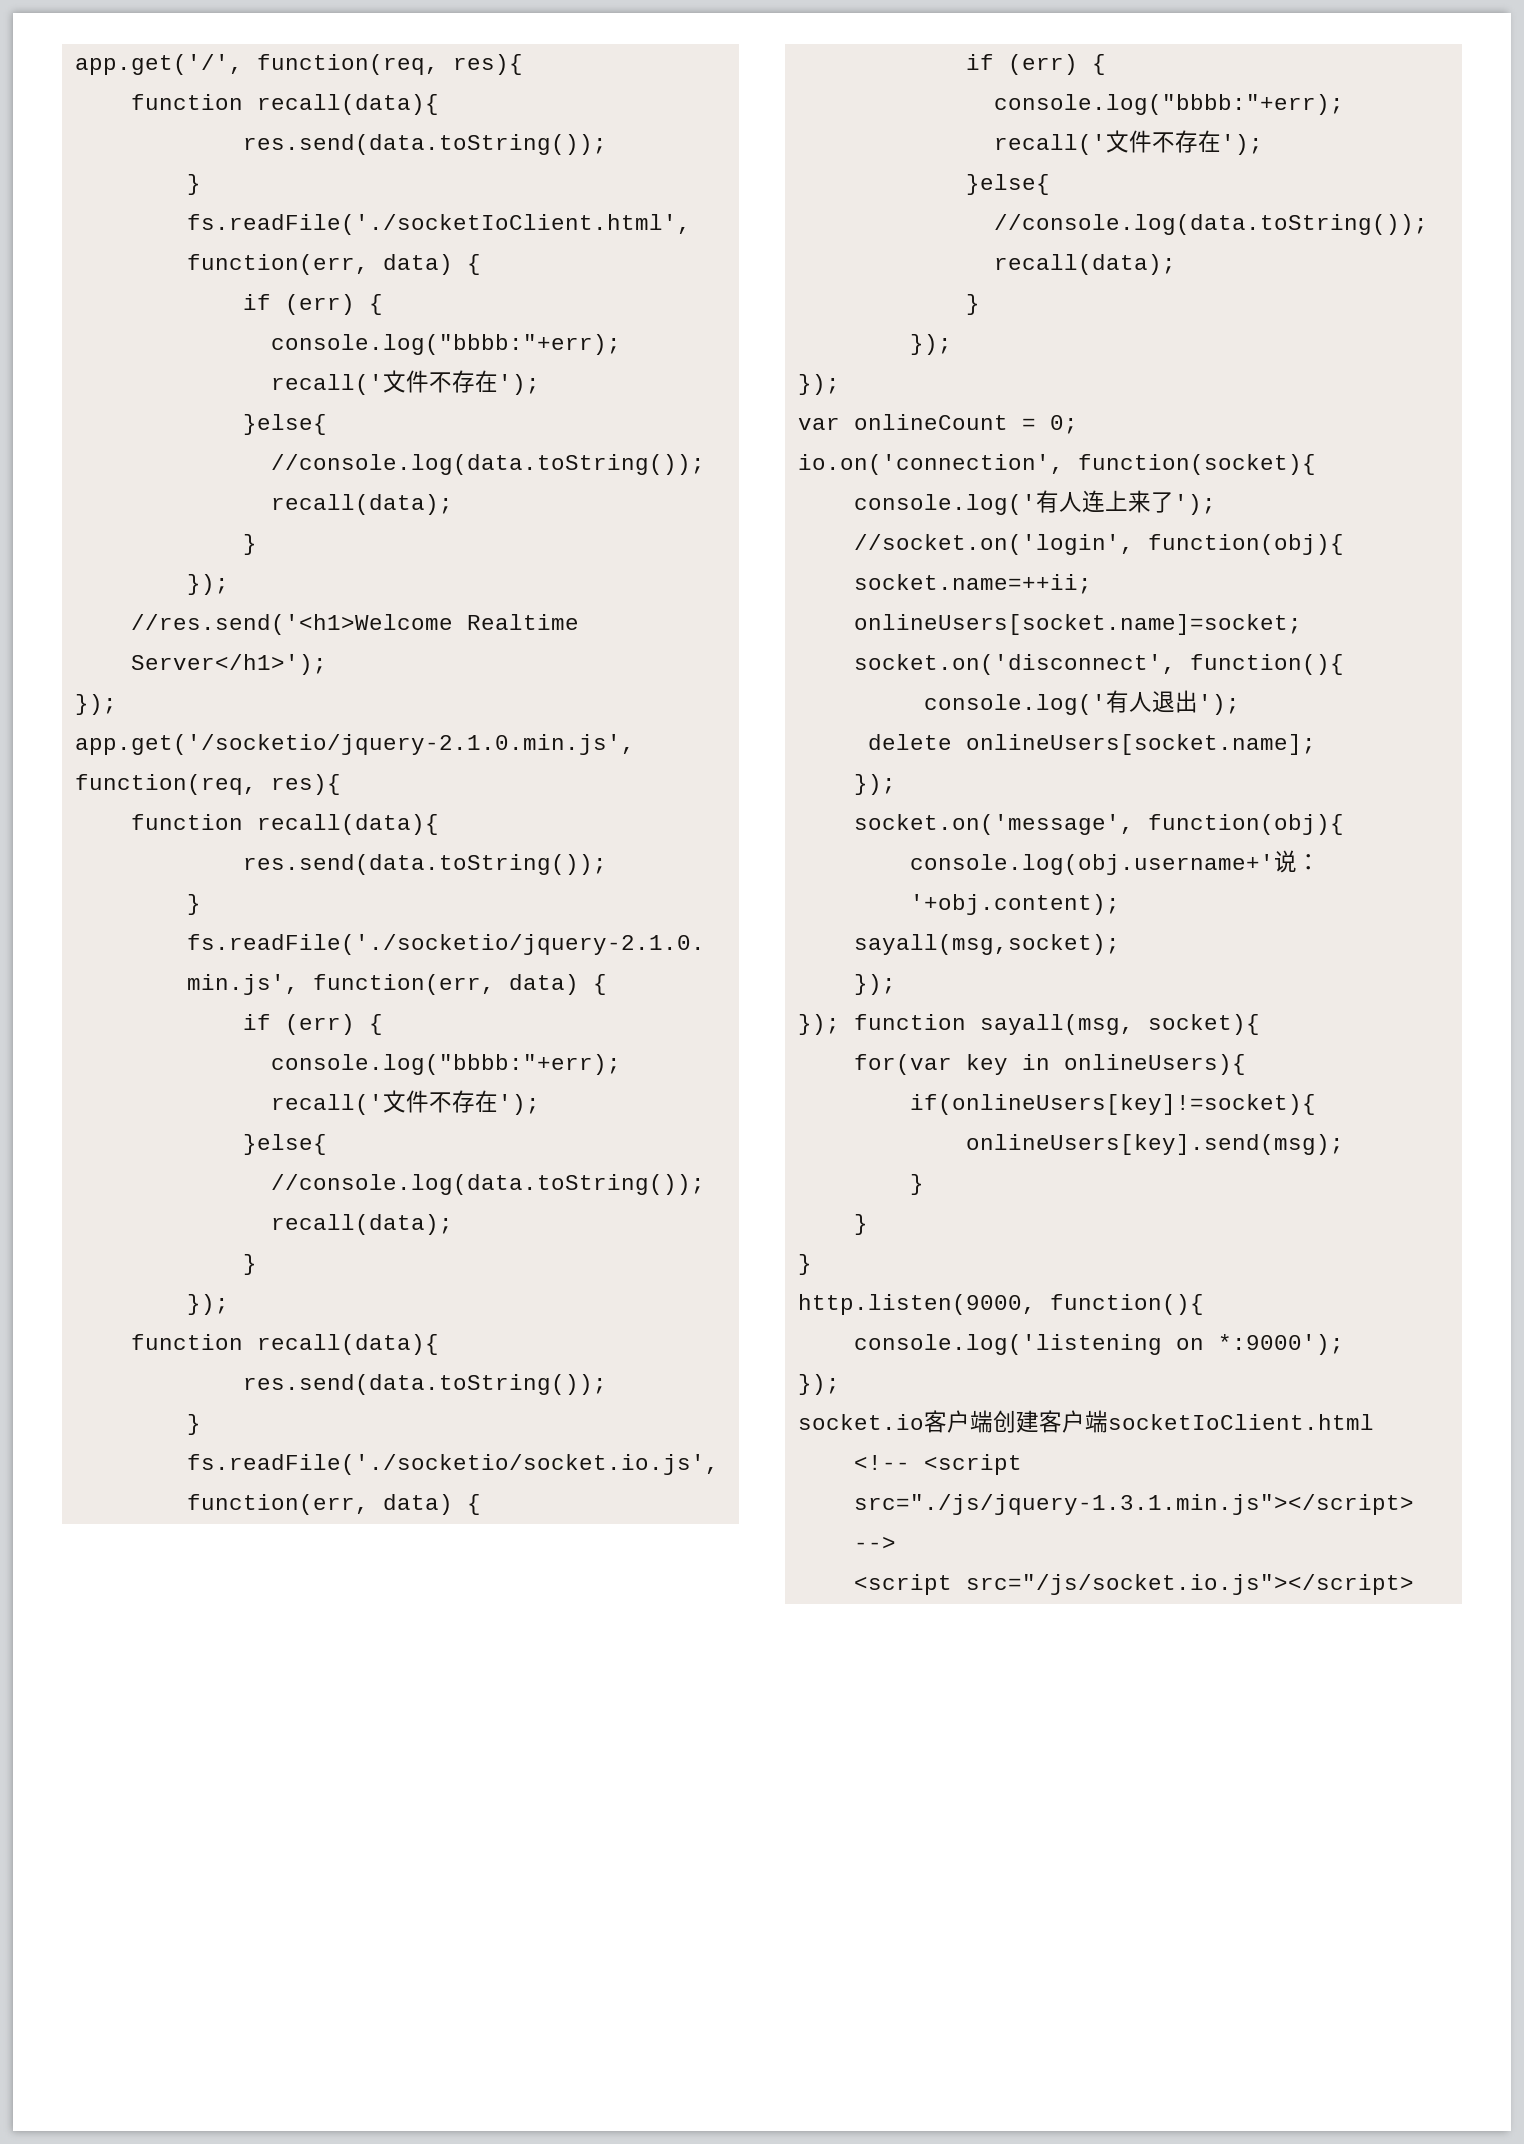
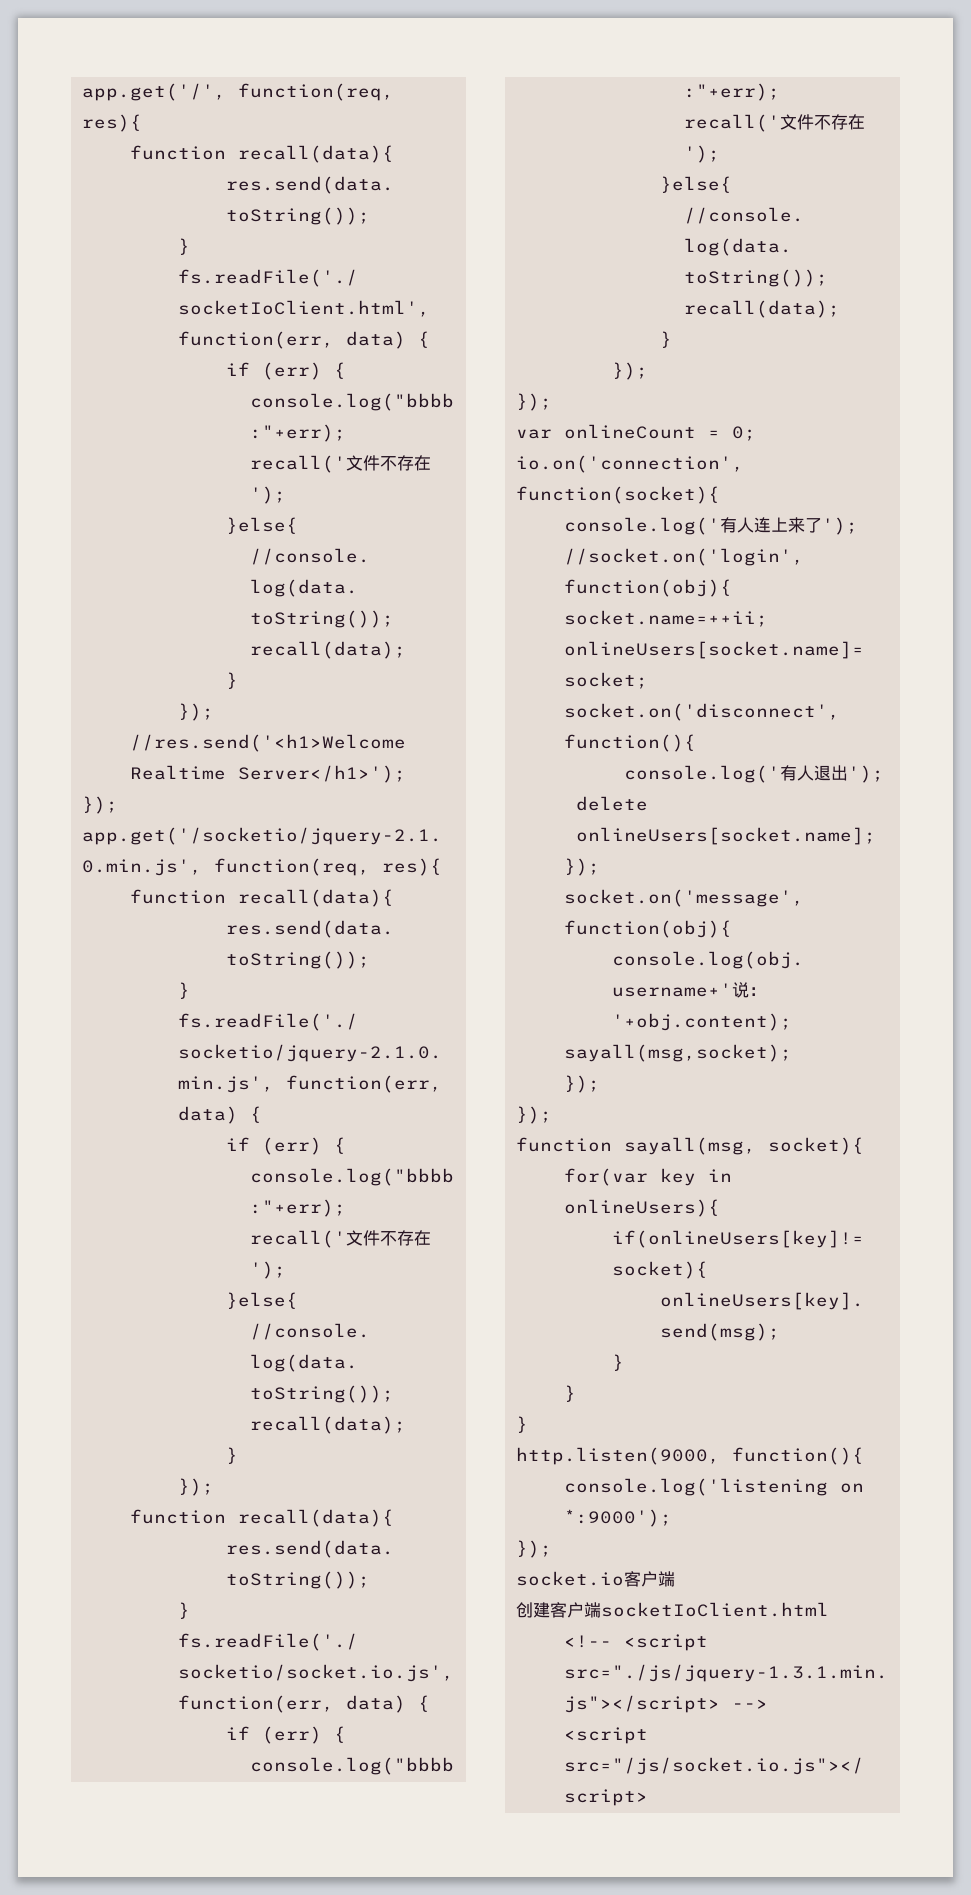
  sayall(msg,socket);
  });
- }); function sayall(msg, socket){
+ });
+ function sayall(msg, socket){
- socket.io客户端创建客户端socketIoClient.html
+ socket.io客户端
+ 创建客户端socketIoClient.html

